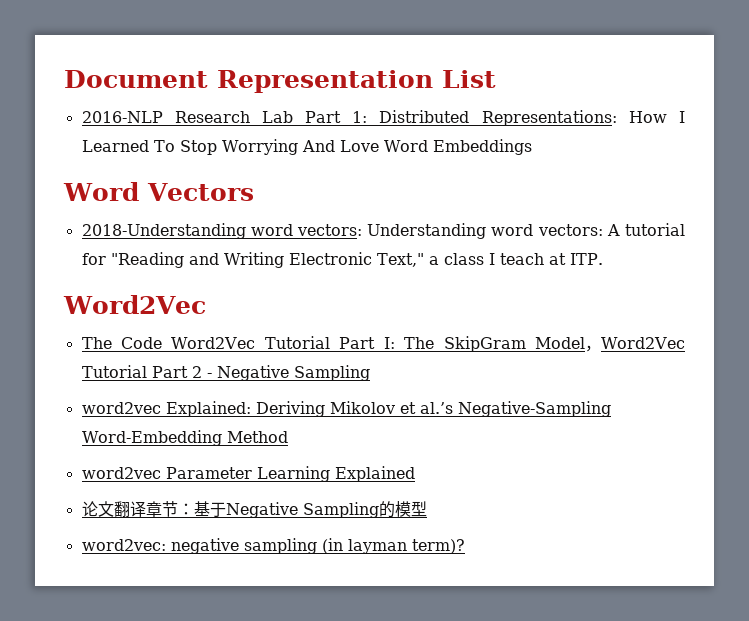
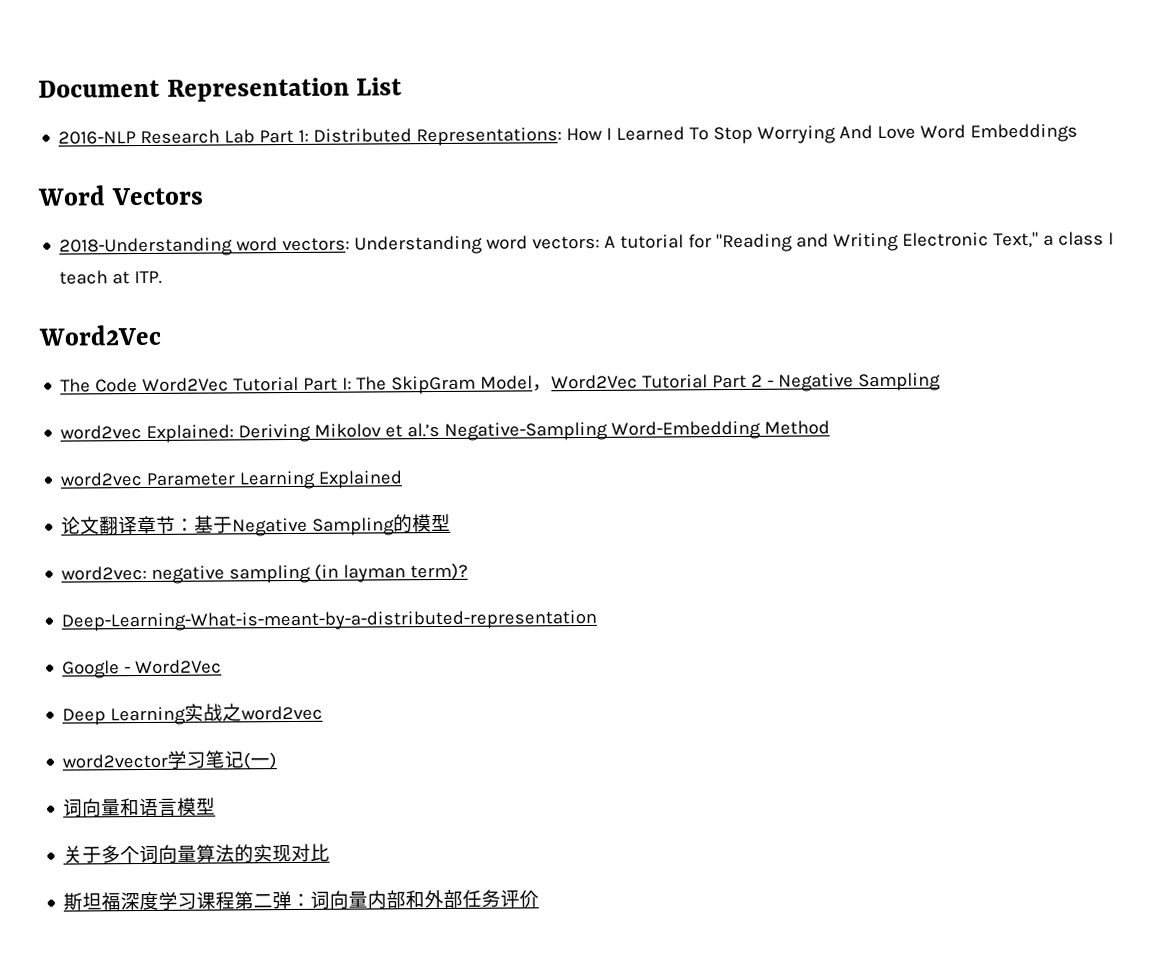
+ Deep-Learning-What-is-meant-by-a-distributed-representation
+ Google - Word2Vec
+ Deep Learning实战之word2vec
+ word2vector学习笔记(一)
+ 词向量和语言模型
+ 关于多个词向量算法的实现对比
+ 斯坦福深度学习课程第二弹：词向量内部和外部任务评价

